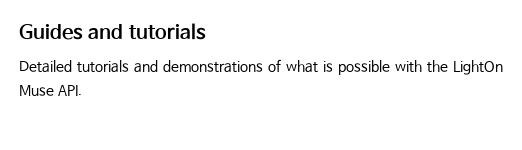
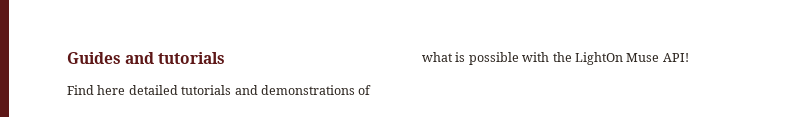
- Detailed tutorials and demonstrations of what is possible with the LightOn Muse API.
+ Find here detailed tutorials and demonstrations of what is possible with the LightOn Muse API!

